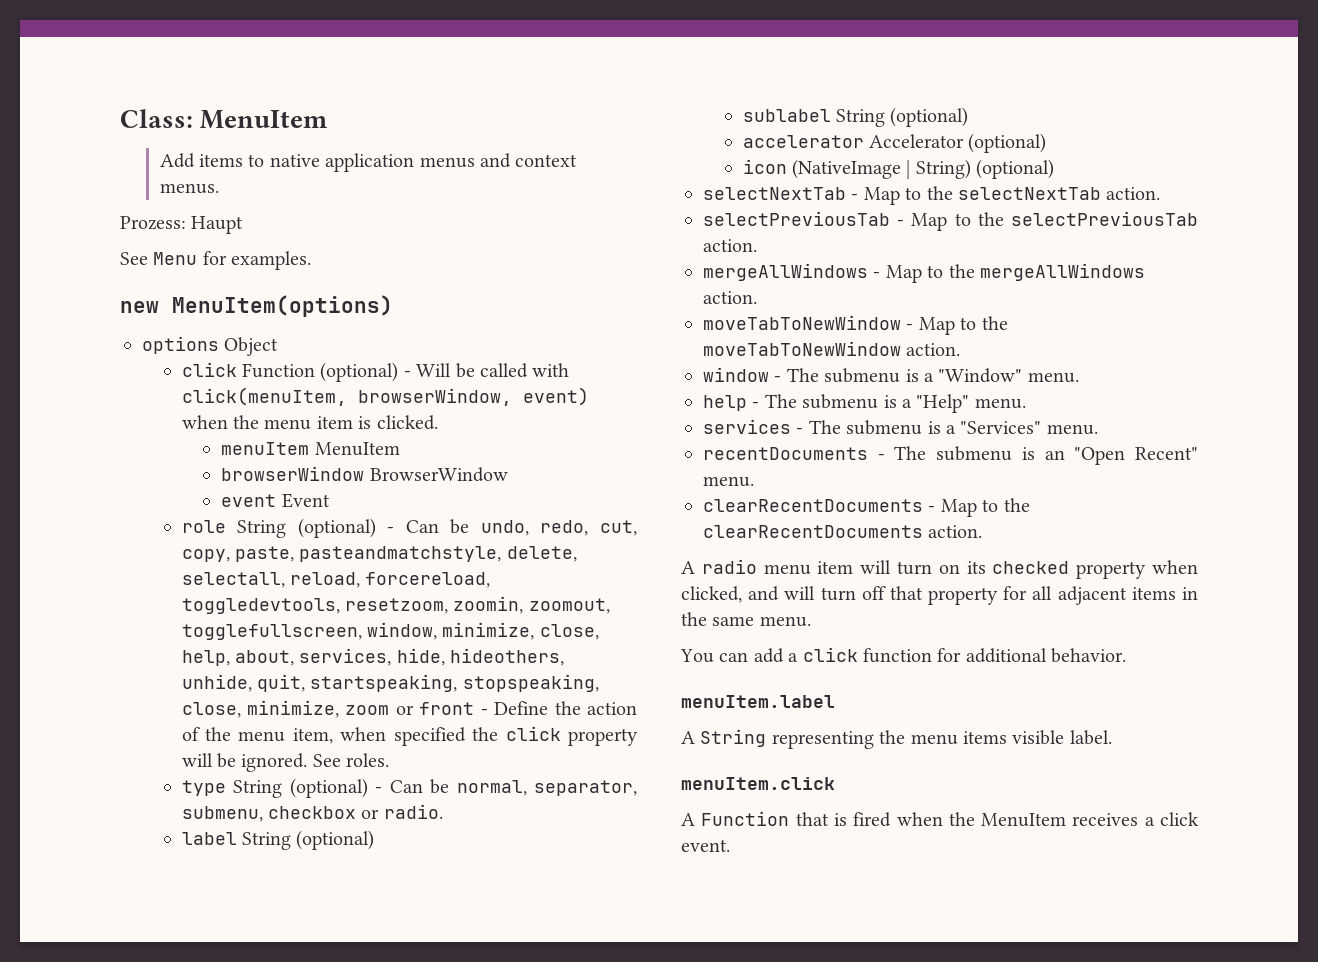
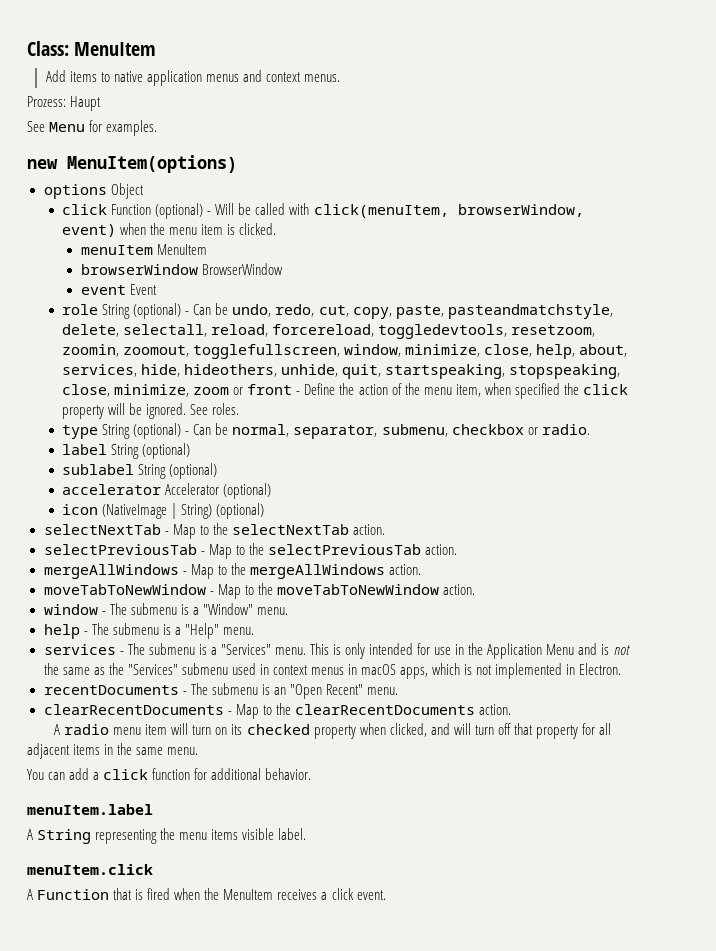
+ This is only intended for use in the Application Menu and is not the same as the "Services" submenu used in context menus in macOS apps, which is not implemented in Electron.

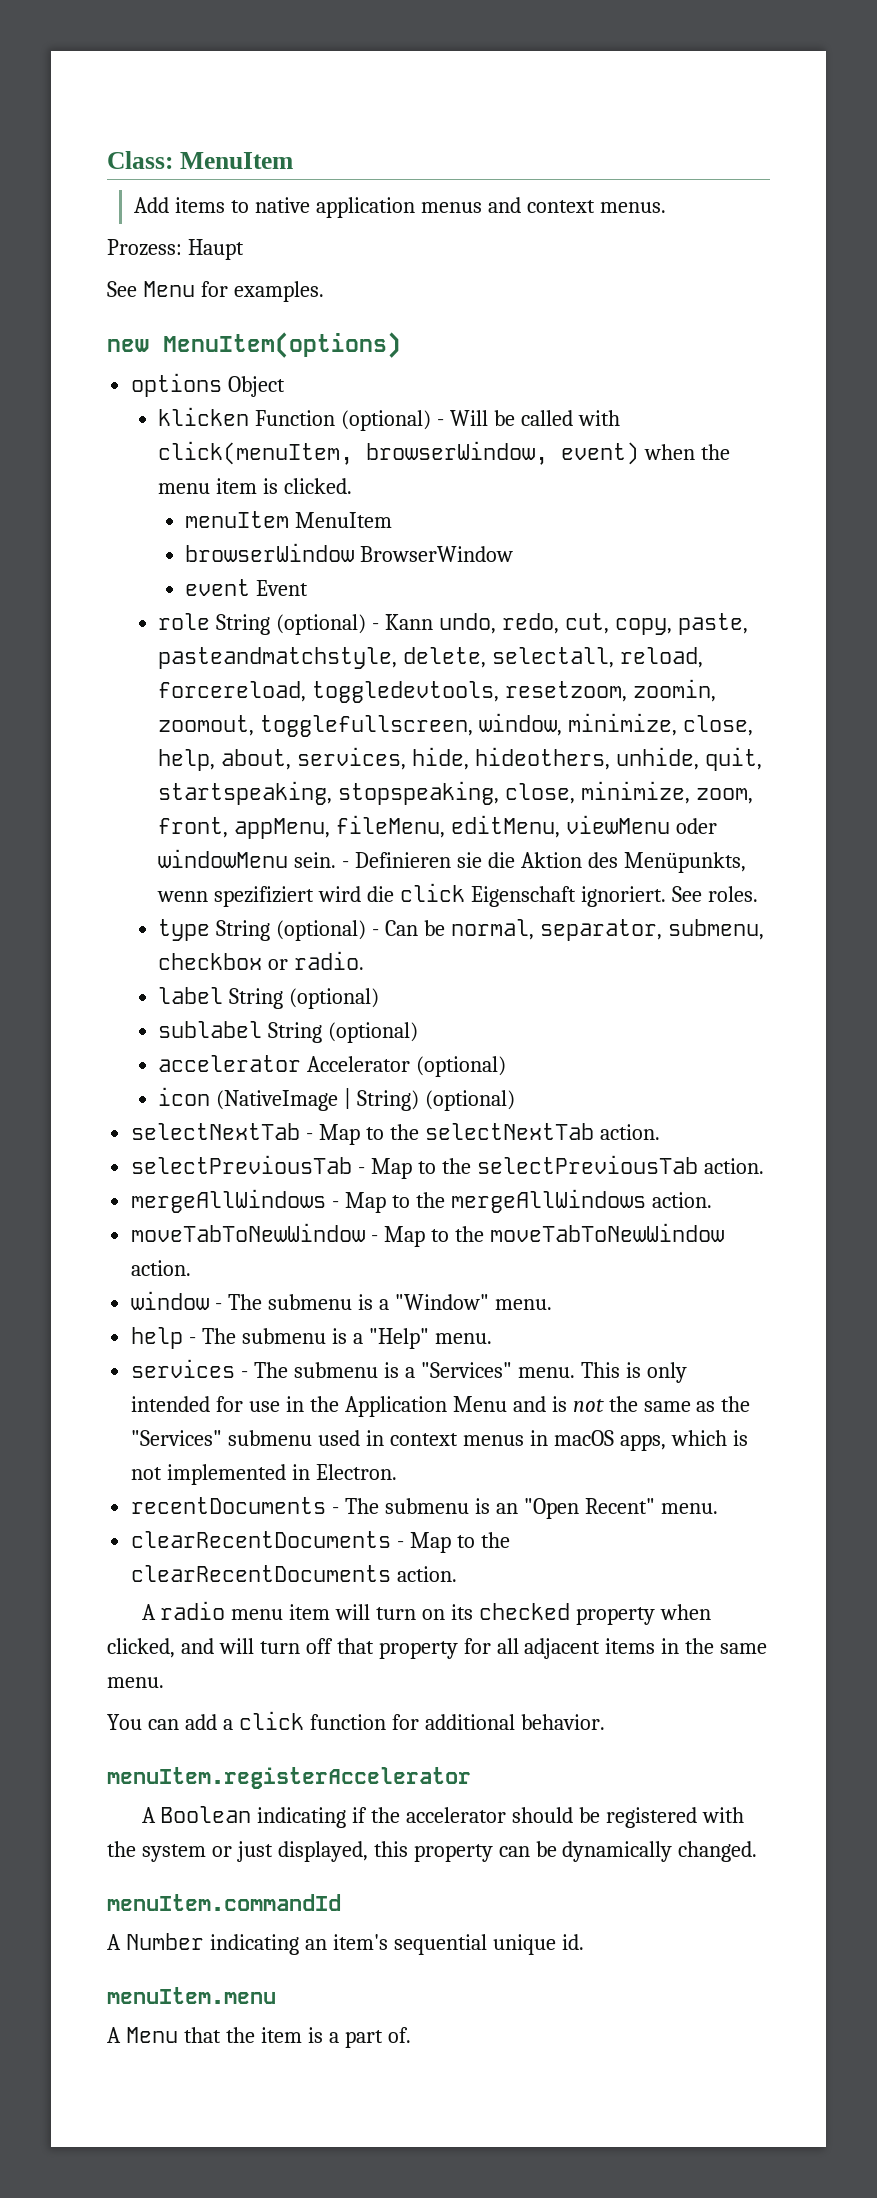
- click Function (optional) - Will be called with click(menuItem, browserWindow, event) when the menu item is clicked.
+ klicken Function (optional) - Will be called with click(menuItem, browserWindow, event) when the menu item is clicked.
- role String (optional) - Can be undo, redo, cut, copy, paste, pasteandmatchstyle, delete, selectall, reload, forcereload, toggledevtools, resetzoom, zoomin, zoomout, togglefullscreen, window, minimize, close, help, about, services, hide, hideothers, unhide, quit, startspeaking, stopspeaking, close, minimize, zoom or front - Define the action of the menu item, when specified the click property will be ignored.
+ role String (optional) - Kann undo, redo, cut, copy, paste, pasteandmatchstyle, delete, selectall, reload, forcereload, toggledevtools, resetzoom, zoomin, zoomout, togglefullscreen, window, minimize, close, help, about, services, hide, hideothers, unhide, quit, startspeaking, stopspeaking, close, minimize, zoom, front, appMenu, fileMenu, editMenu, viewMenu oder windowMenu sein. - Definieren sie die Aktion des Menüpunkts, wenn spezifiziert wird die click Eigenschaft ignoriert.
- menuItem.label
- A String representing the menu items visible label.
- menuItem.click
- A Function that is fired when the MenuItem receives a click event.
+ menuItem.registerAccelerator
+ A Boolean indicating if the accelerator should be registered with the system or just displayed, this property can be dynamically changed.
+ menuItem.commandId
+ A Number indicating an item's sequential unique id.
+ menuItem.menu
+ A Menu that the item is a part of.

